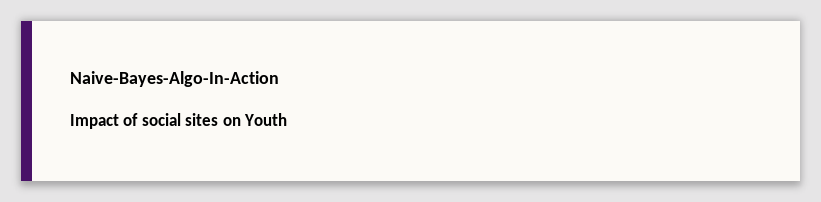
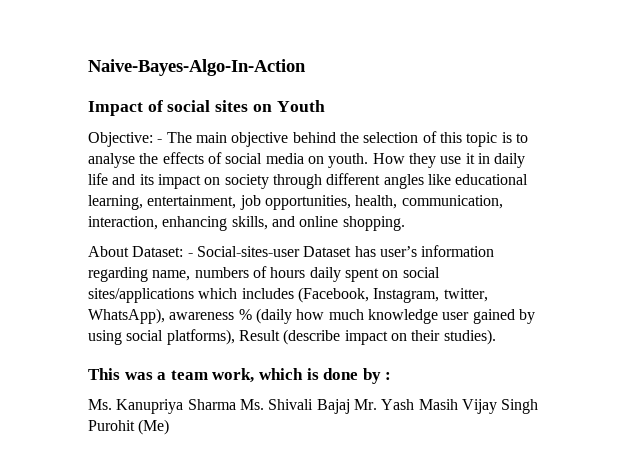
+ Objective: - The main objective behind the selection of this topic is to analyse the effects of social media on youth. How they use it in daily life and its impact on society through different angles like educational learning, entertainment, job opportunities, health, communication, interaction, enhancing skills, and online shopping.
+ About Dataset: - Social-sites-user Dataset has user’s information regarding name, numbers of hours daily spent on social sites/applications which includes (Facebook, Instagram, twitter, WhatsApp), awareness % (daily how much knowledge user gained by using social platforms), Result (describe impact on their studies).
+ This was a team work, which is done by :
+ Ms. Kanupriya Sharma Ms. Shivali Bajaj Mr. Yash Masih Vijay Singh Purohit (Me)

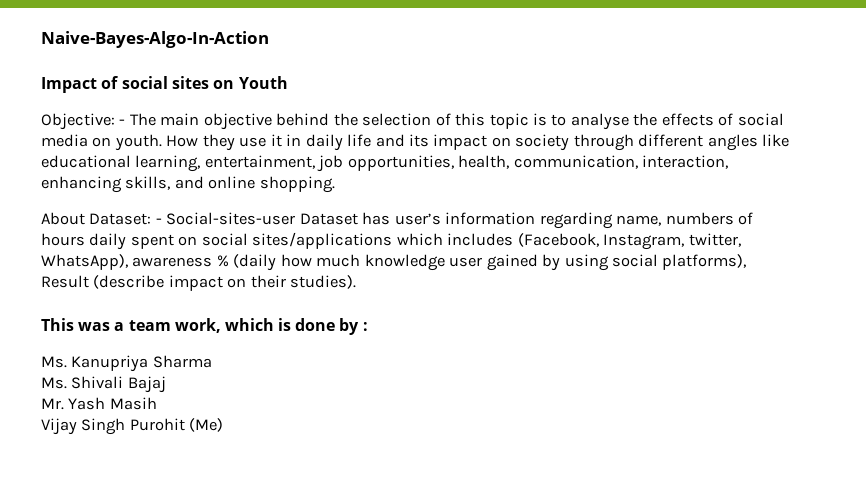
- Ms. Kanupriya Sharma Ms. Shivali Bajaj Mr. Yash Masih Vijay Singh Purohit (Me)
+ Ms. Kanupriya Sharma
+ Ms. Shivali Bajaj
+ Mr. Yash Masih
+ Vijay Singh Purohit (Me)

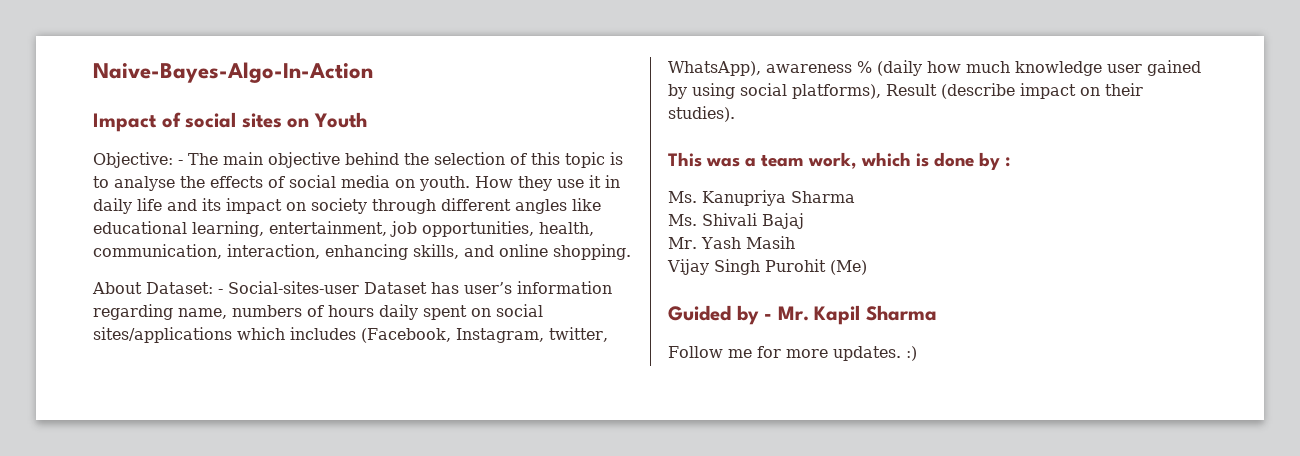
+ Guided by - Mr. Kapil Sharma
+ Follow me for more updates. :)

